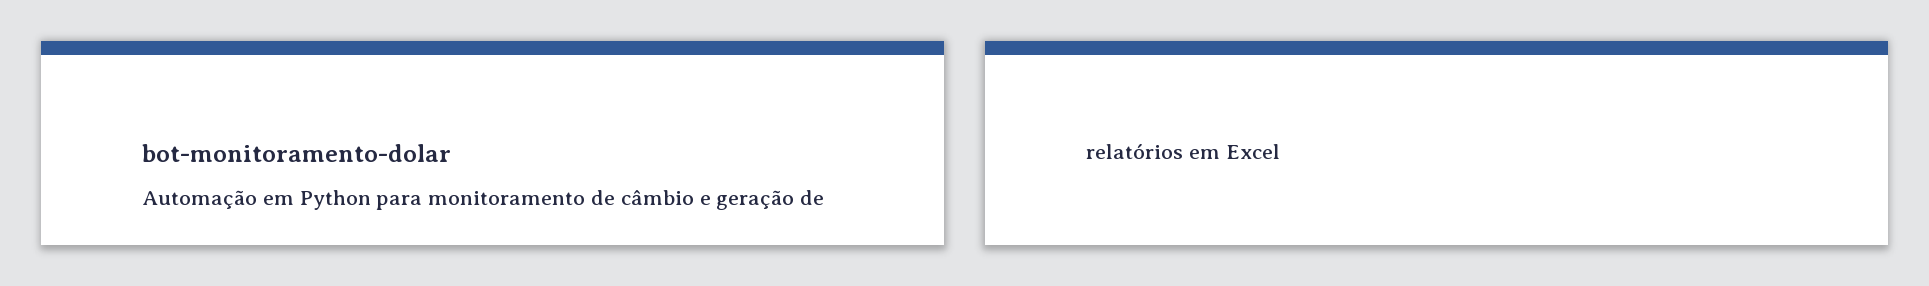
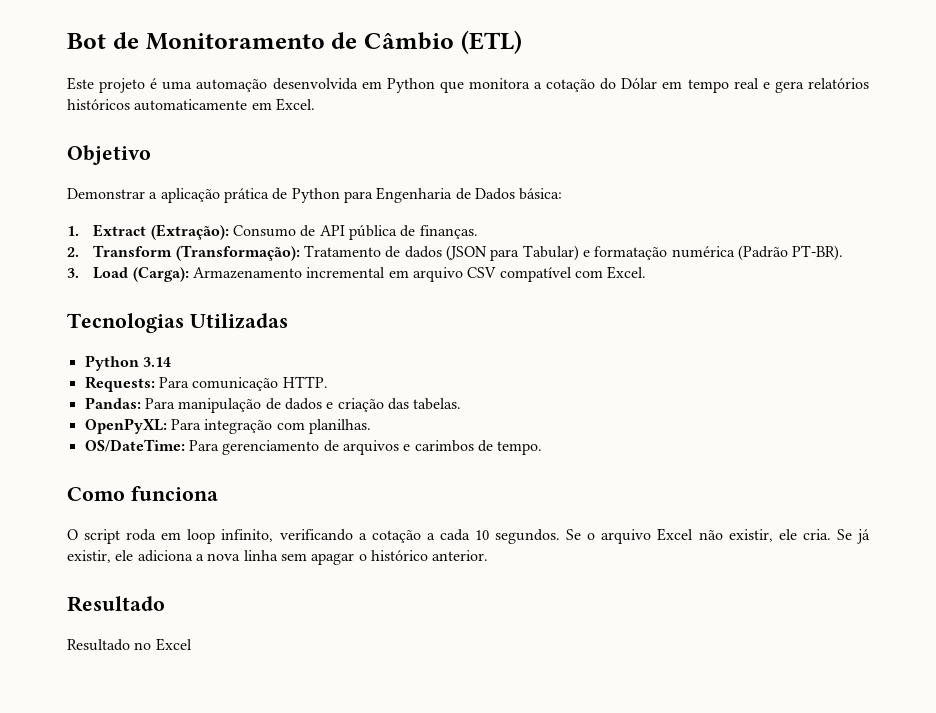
- bot-monitoramento-dolar
- Automação em Python para monitoramento de câmbio e geração de relatórios em Excel
+ Bot de Monitoramento de Câmbio (ETL)
+ Este projeto é uma automação desenvolvida em Python que monitora a cotação do Dólar em tempo real e gera relatórios históricos automaticamente em Excel.
+ Objetivo
+ Demonstrar a aplicação prática de Python para Engenharia de Dados básica:
+ 1. Extract (Extração): Consumo de API pública de finanças.
+ 2. Transform (Transformação): Tratamento de dados (JSON para Tabular) e formatação numérica (Padrão PT-BR).
+ 3. Load (Carga): Armazenamento incremental em arquivo CSV compatível com Excel.
+ Tecnologias Utilizadas
+ Python 3.14
+ Requests: Para comunicação HTTP.
+ Pandas: Para manipulação de dados e criação das tabelas.
+ OpenPyXL: Para integração com planilhas.
+ OS/DateTime: Para gerenciamento de arquivos e carimbos de tempo.
+ Como funciona
+ O script roda em loop infinito, verificando a cotação a cada 10 segundos. Se o arquivo Excel não existir, ele cria. Se já existir, ele adiciona a nova linha sem apagar o histórico anterior.
+ Resultado
+ Resultado no Excel

